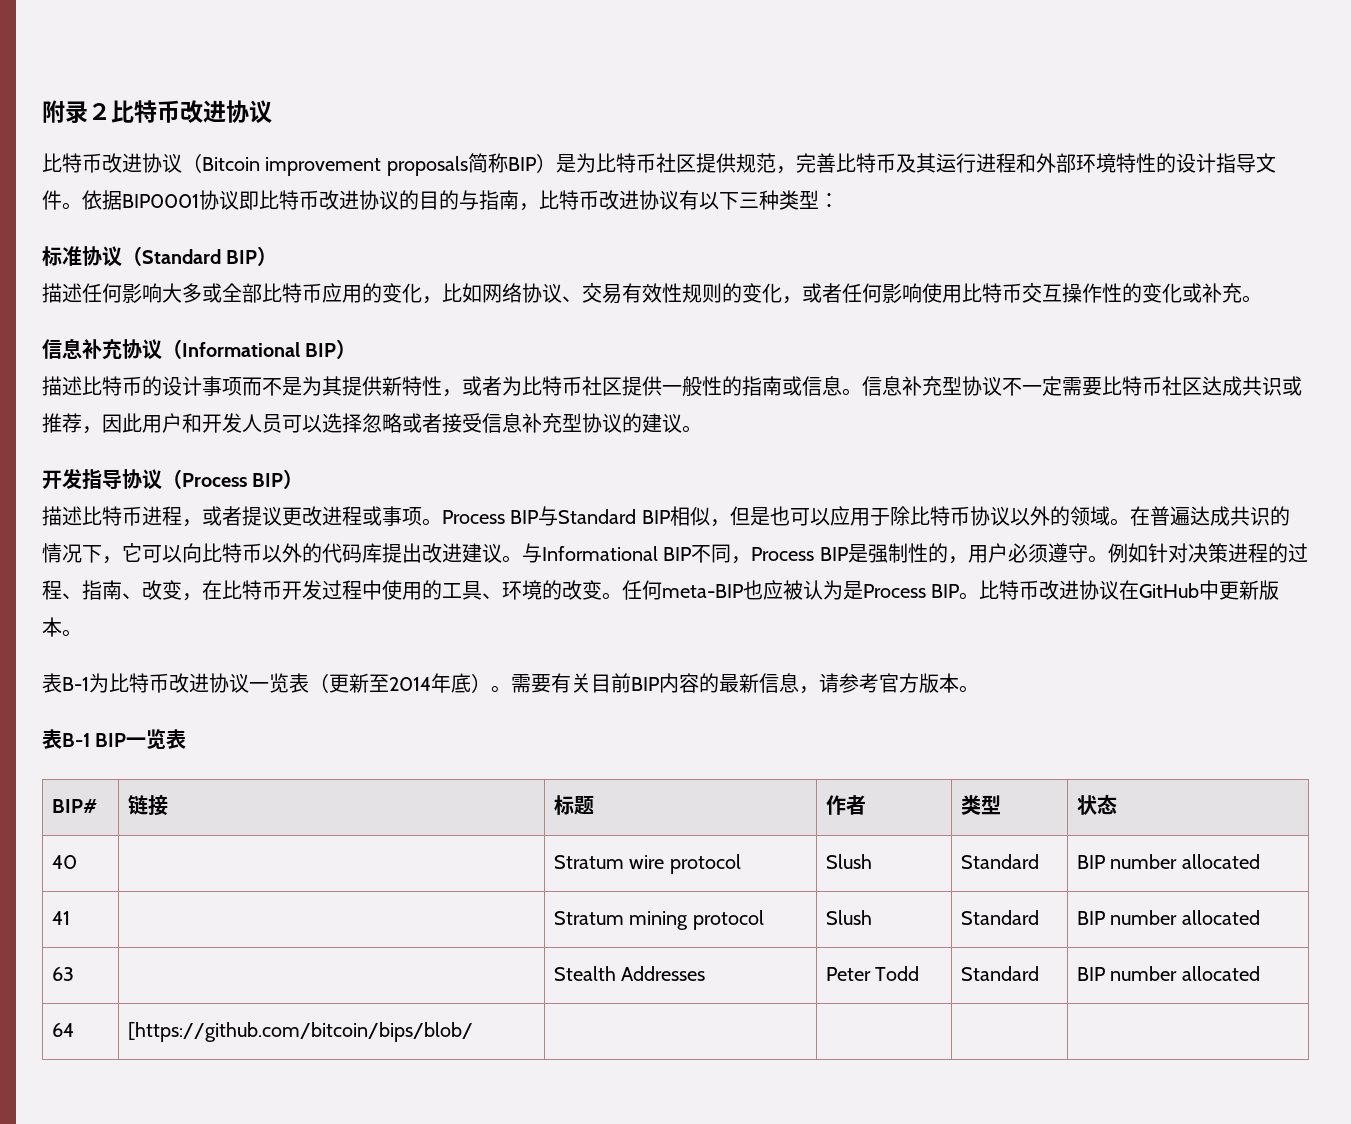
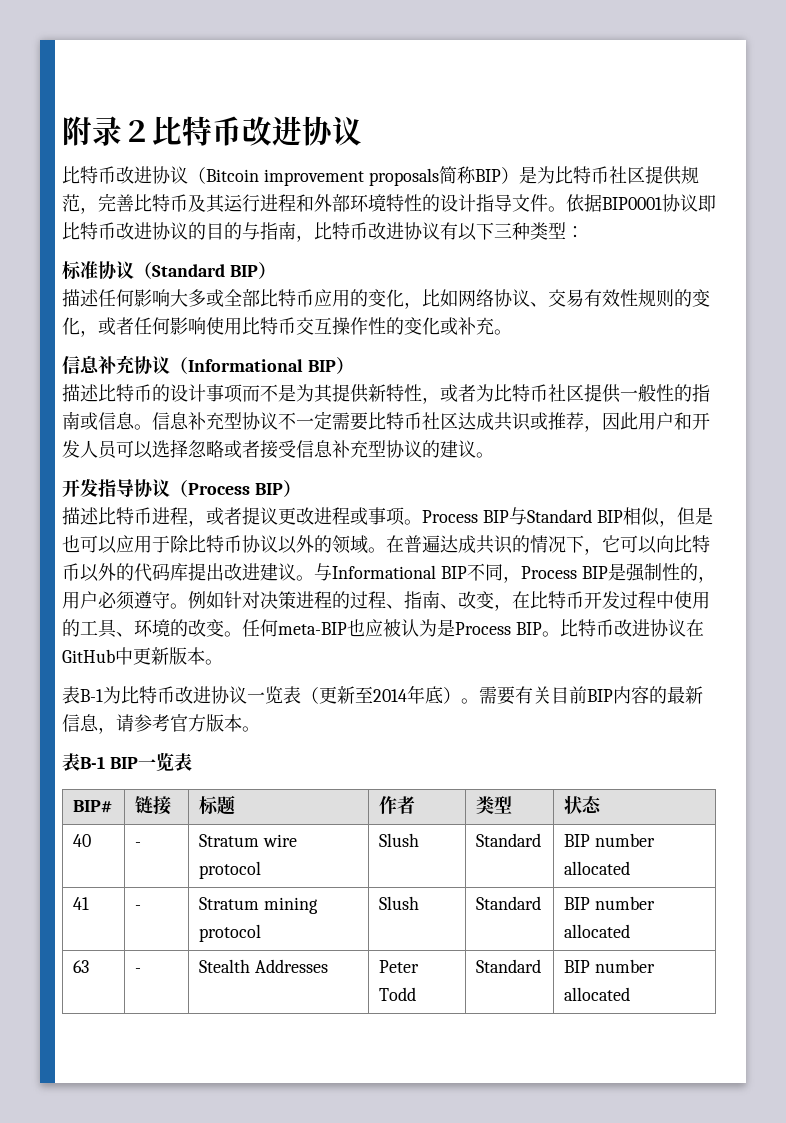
- 40 | | Stratum wire protocol | Slush | Standard | BIP number allocated
+ 40 | - | Stratum wire protocol | Slush | Standard | BIP number allocated
- 41 | | Stratum mining protocol | Slush | Standard | BIP number allocated
+ 41 | - | Stratum mining protocol | Slush | Standard | BIP number allocated
- 63 | | Stealth Addresses | Peter Todd | Standard | BIP number allocated
+ 63 | - | Stealth Addresses | Peter Todd | Standard | BIP number allocated
- 64 | [https://github.com/bitcoin/bips/blob/ | | | |

